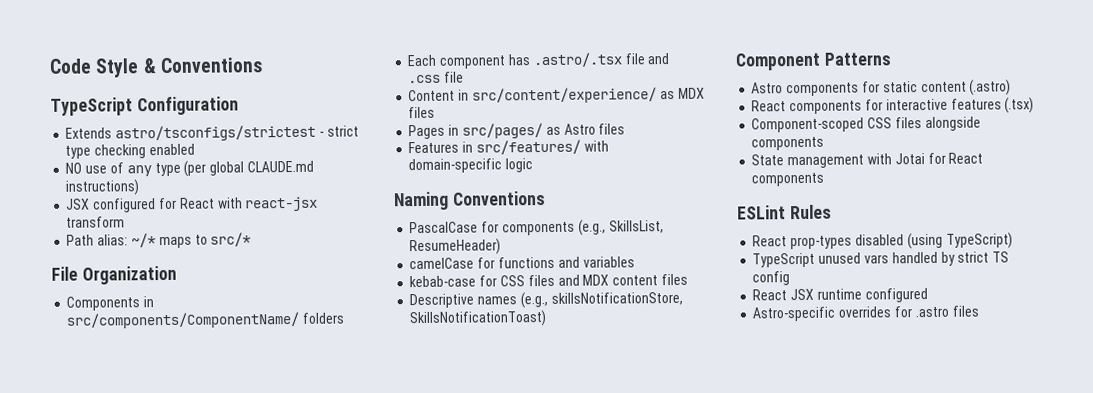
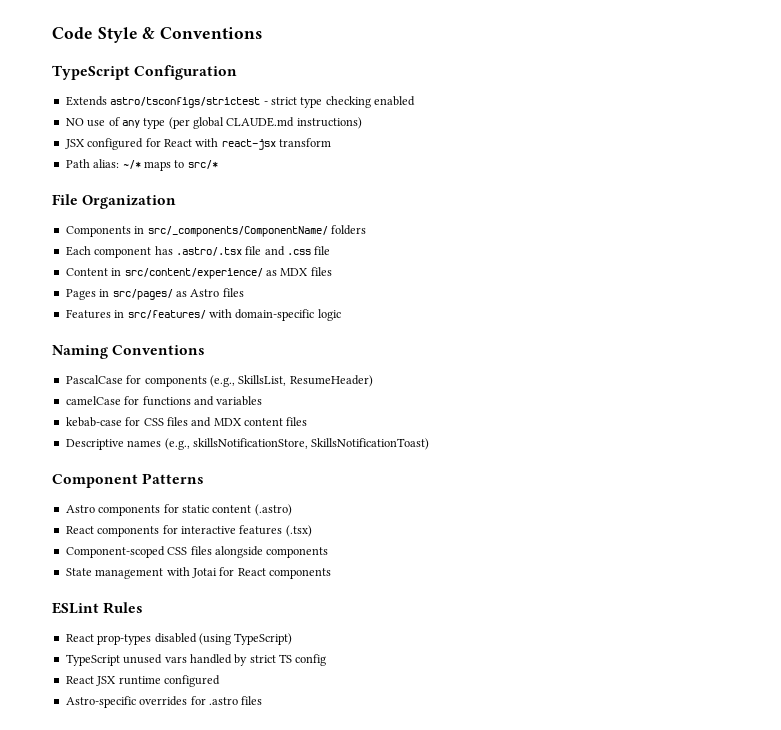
- Components in src/components/ComponentName/ folders
+ Components in src/_components/ComponentName/ folders

